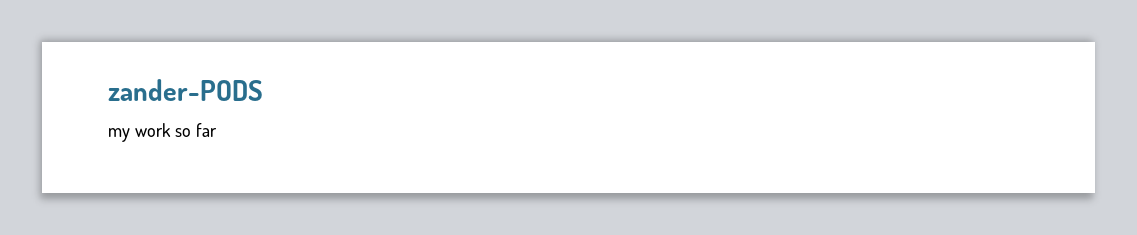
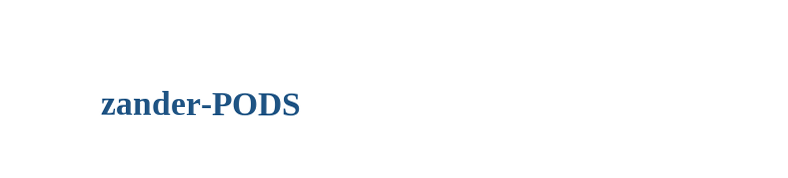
- my work so far

